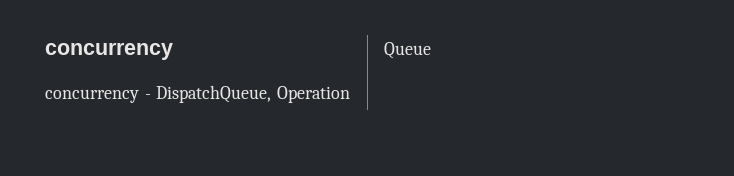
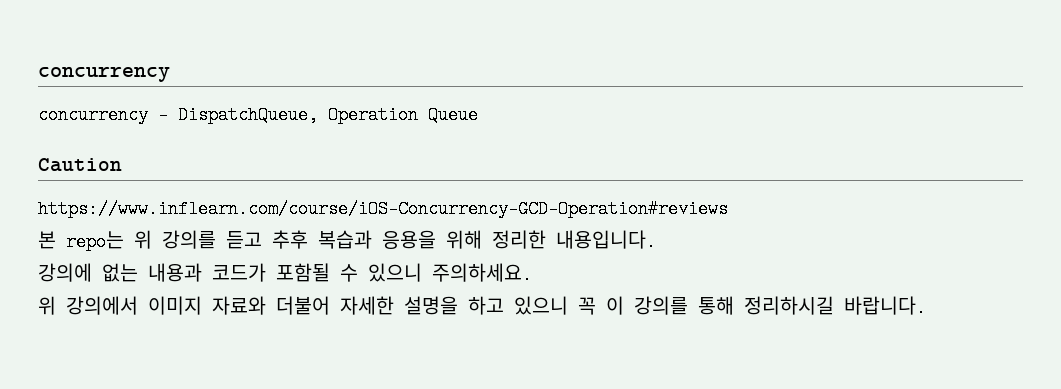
+ Caution
+ https://www.inflearn.com/course/iOS-Concurrency-GCD-Operation#reviews
+ 본 repo는 위 강의를 듣고 추후 복습과 응용을 위해 정리한 내용입니다.
+ 강의에 없는 내용과 코드가 포함될 수 있으니 주의하세요.
+ 위 강의에서 이미지 자료와 더불어 자세한 설명을 하고 있으니 꼭 이 강의를 통해 정리하시길 바랍니다.

